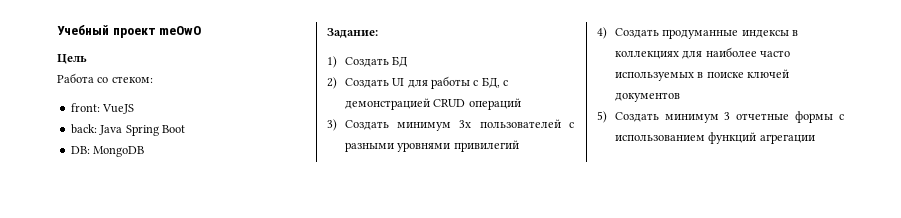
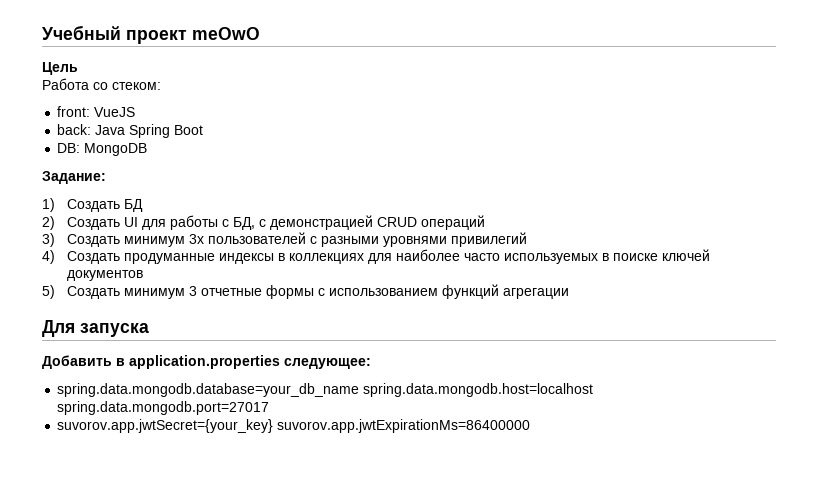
+ Для запуска
+ Добавить в application.properties следующее:
+ spring.data.mongodb.database=your_db_name spring.data.mongodb.host=localhost spring.data.mongodb.port=27017
+ suvorov.app.jwtSecret={your_key} suvorov.app.jwtExpirationMs=86400000

